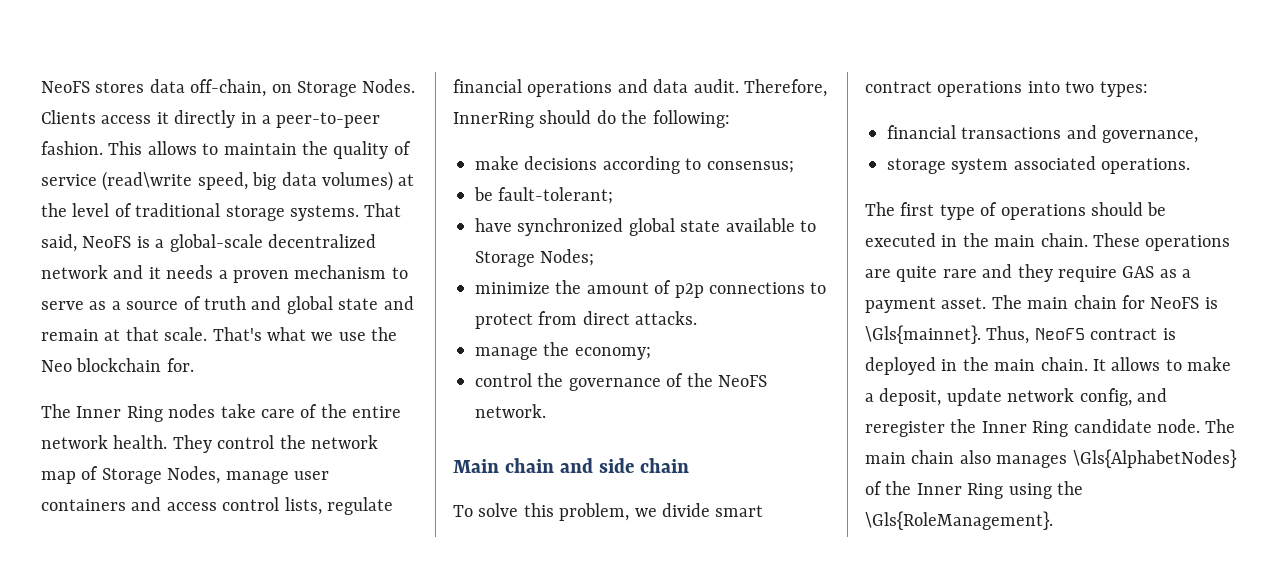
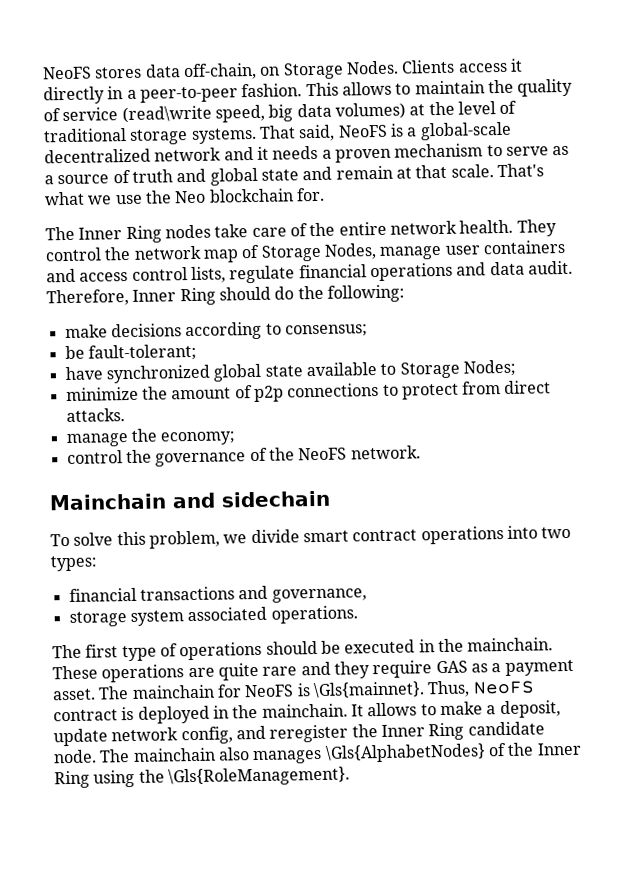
- Therefore, InnerRing should do the following:
+ Therefore, Inner Ring should do the following:
- Main chain and side chain
+ Mainchain and sidechain
- The first type of operations should be executed in the main chain.
+ The first type of operations should be executed in the mainchain.
- The main chain for NeoFS is \Gls{mainnet}.
+ The mainchain for NeoFS is \Gls{mainnet}.
- Thus, NeoFS contract is deployed in the main chain.
+ Thus, NeoFS contract is deployed in the mainchain.
- The main chain also manages \Gls{AlphabetNodes} of the Inner Ring using the \Gls{RoleManagement}.
+ The mainchain also manages \Gls{AlphabetNodes} of the Inner Ring using the \Gls{RoleManagement}.

